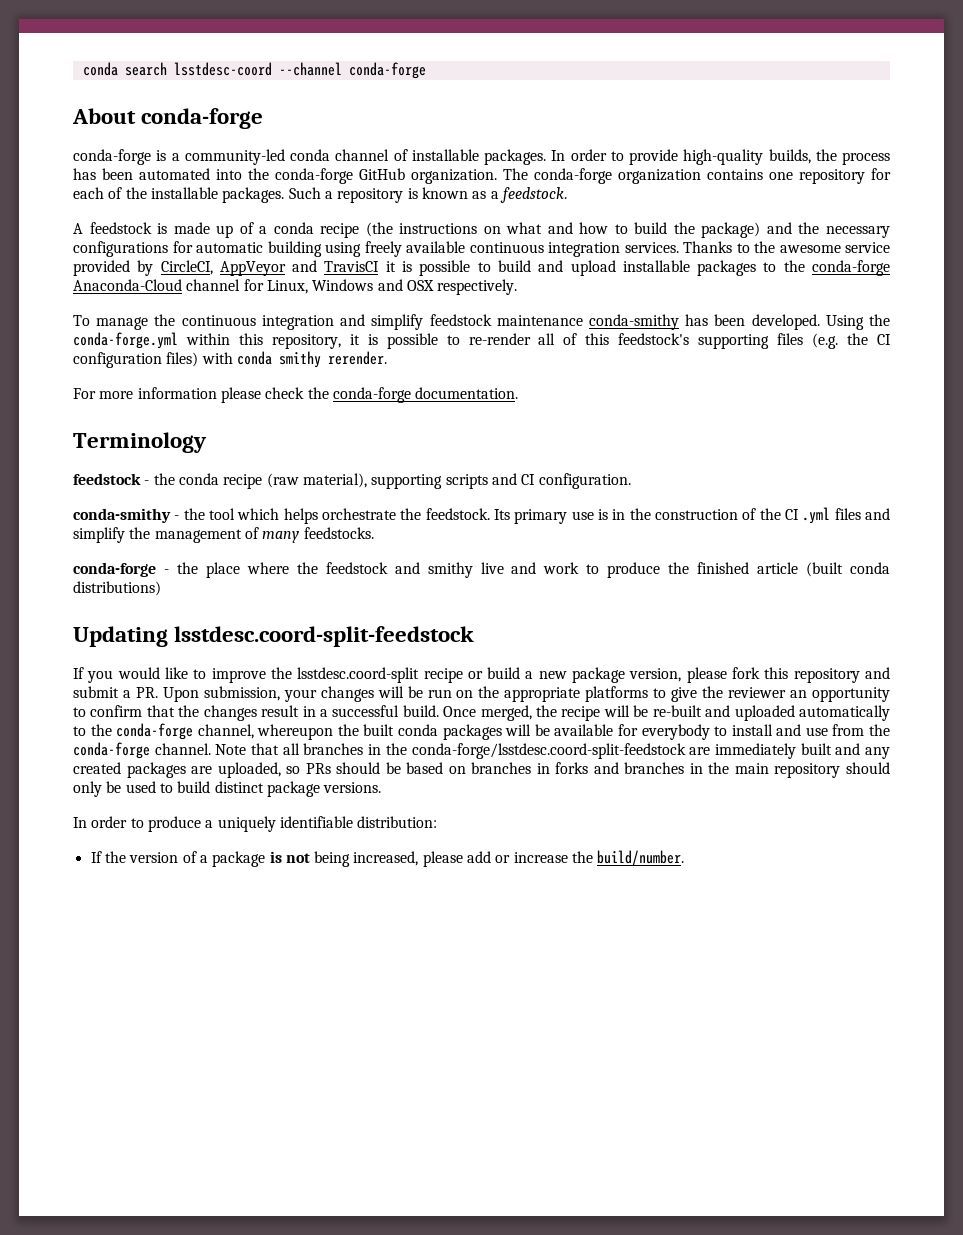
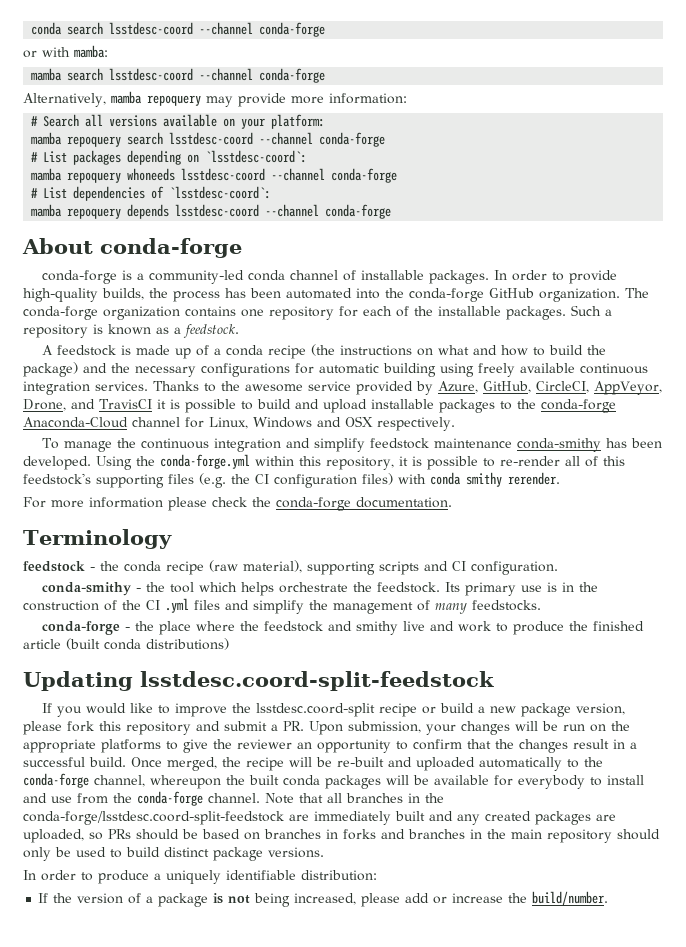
+ or with mamba:
+ mamba search lsstdesc-coord --channel conda-forge
+ Alternatively, mamba repoquery may provide more information:
+ # Search all versions available on your platform:
+ mamba repoquery search lsstdesc-coord --channel conda-forge
+ # List packages depending on `lsstdesc-coord`:
+ mamba repoquery whoneeds lsstdesc-coord --channel conda-forge
+ # List dependencies of `lsstdesc-coord`:
+ mamba repoquery depends lsstdesc-coord --channel conda-forge
- Thanks to the awesome service provided by CircleCI, AppVeyor and TravisCI it is possible to build and upload installable packages to the conda-forge Anaconda-Cloud channel for Linux, Windows and OSX respectively.
+ Thanks to the awesome service provided by Azure, GitHub, CircleCI, AppVeyor, Drone, and TravisCI it is possible to build and upload installable packages to the conda-forge Anaconda-Cloud channel for Linux, Windows and OSX respectively.

